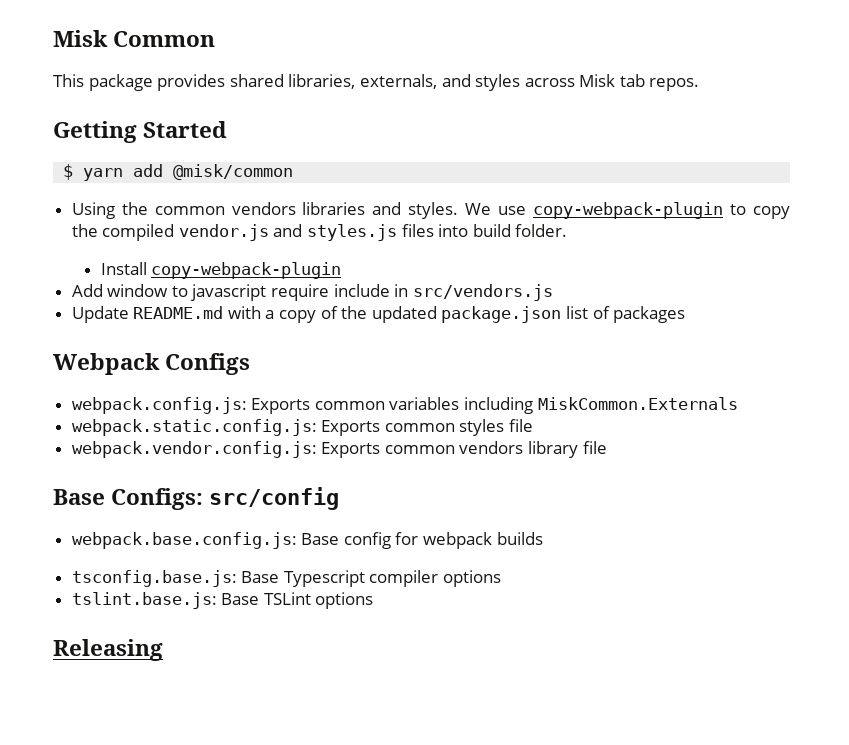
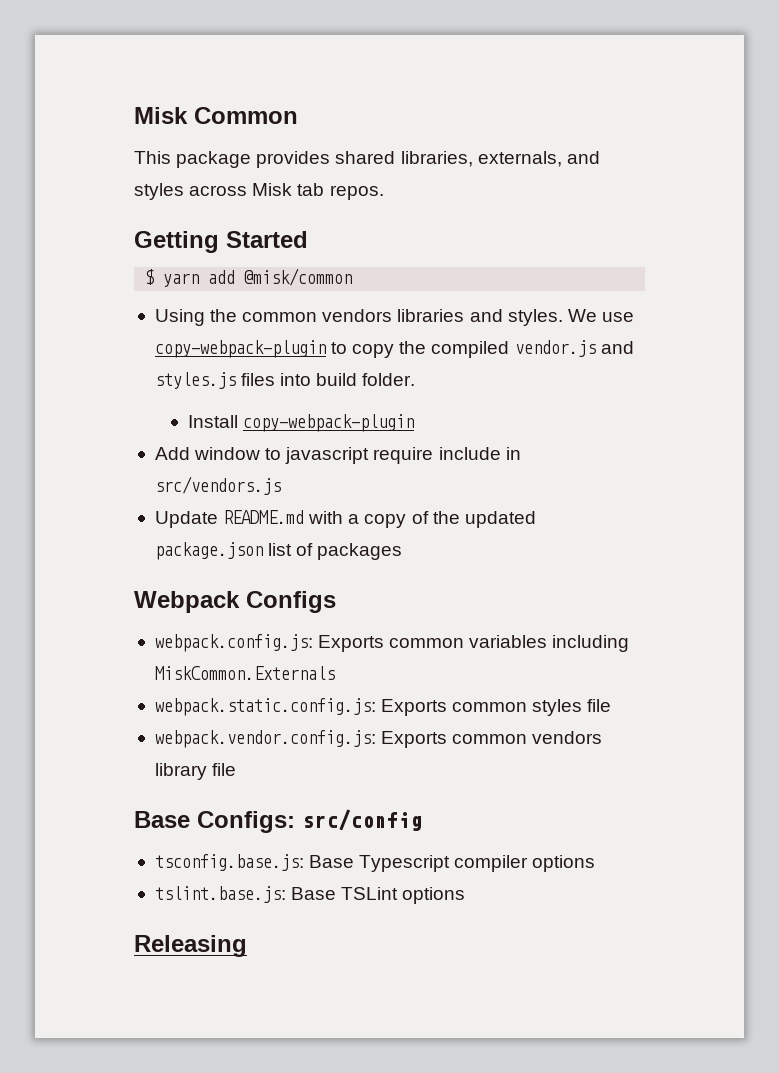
- webpack.base.config.js: Base config for webpack builds

